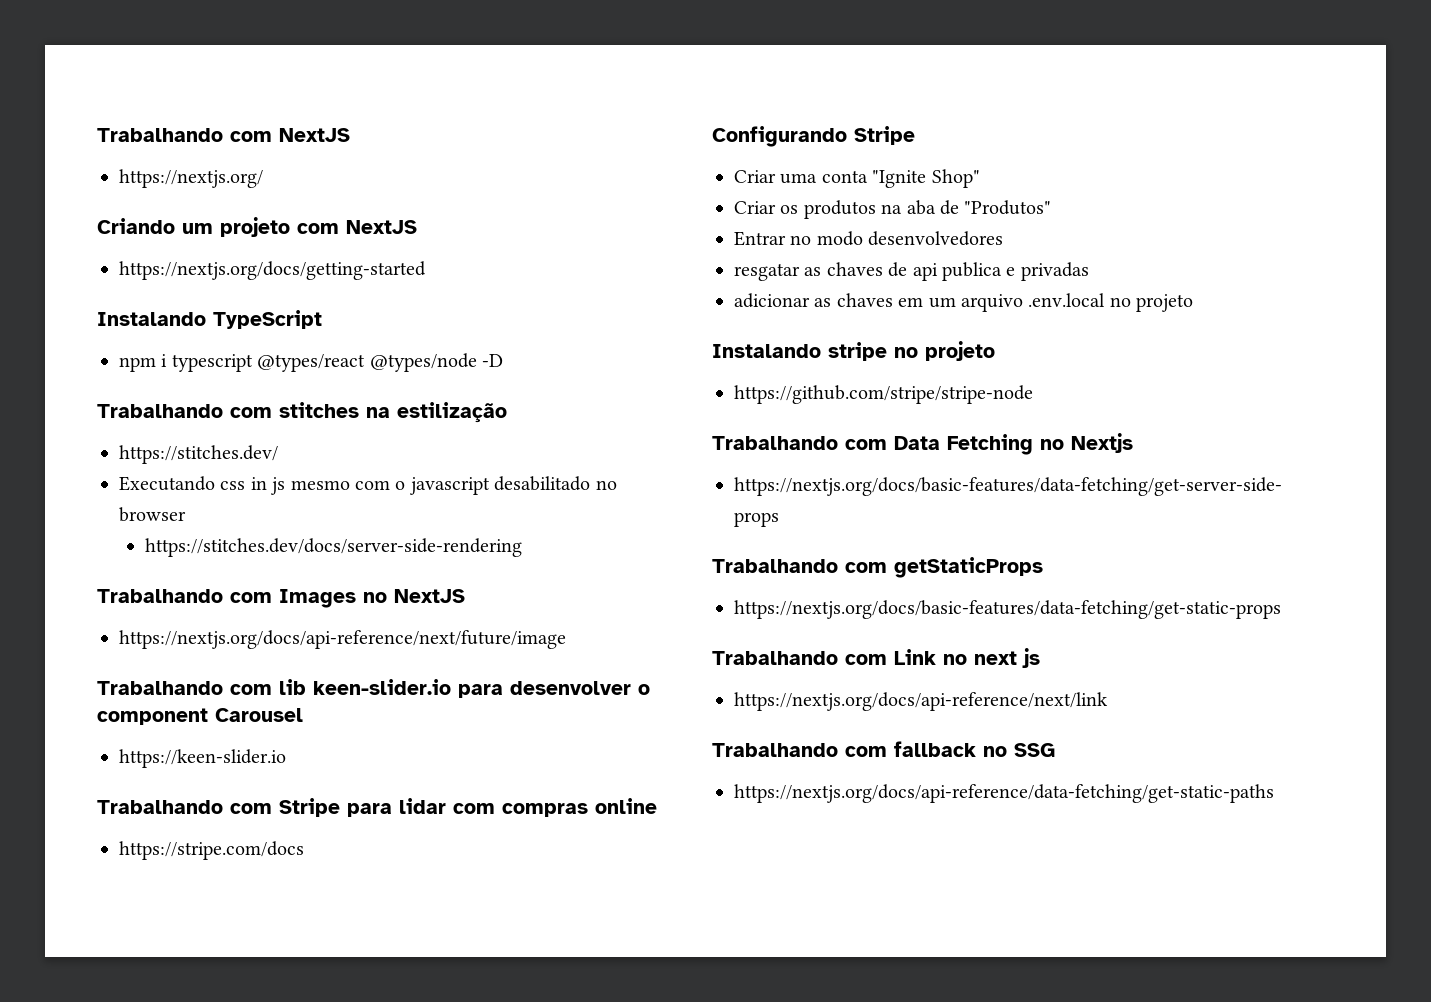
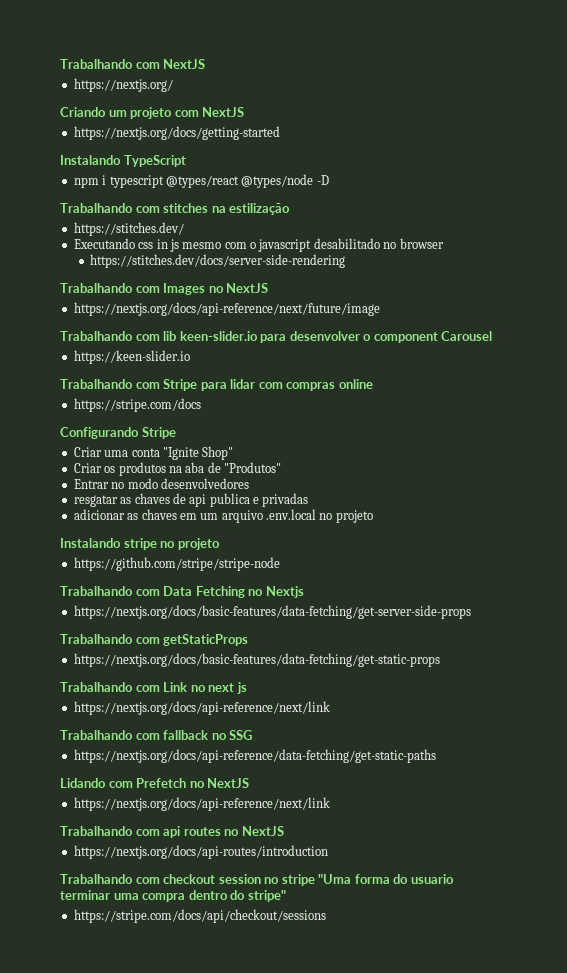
+ Lidando com Prefetch no NextJS
+ https://nextjs.org/docs/api-reference/next/link
+ Trabalhando com api routes no NextJS
+ https://nextjs.org/docs/api-routes/introduction
+ Trabalhando com checkout session no stripe "Uma forma do usuario terminar uma compra dentro do stripe"
+ https://stripe.com/docs/api/checkout/sessions

